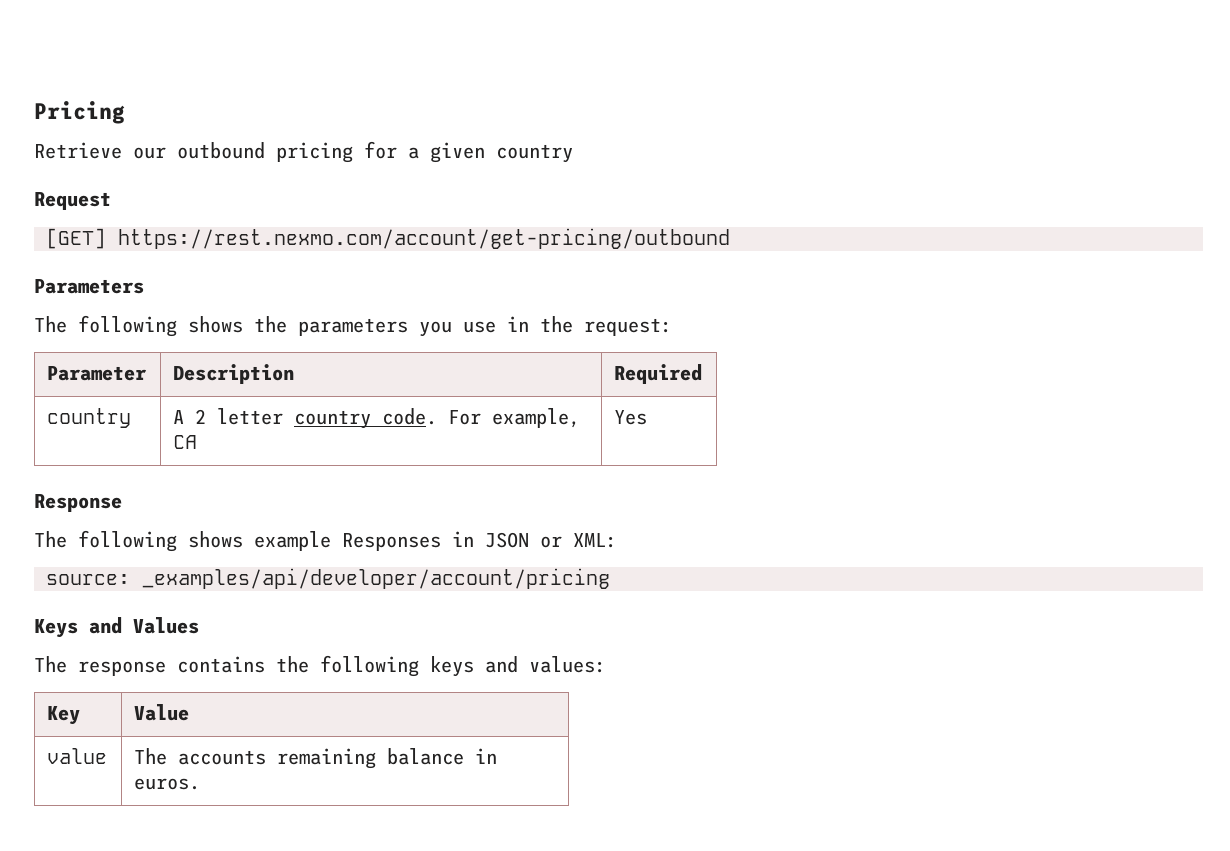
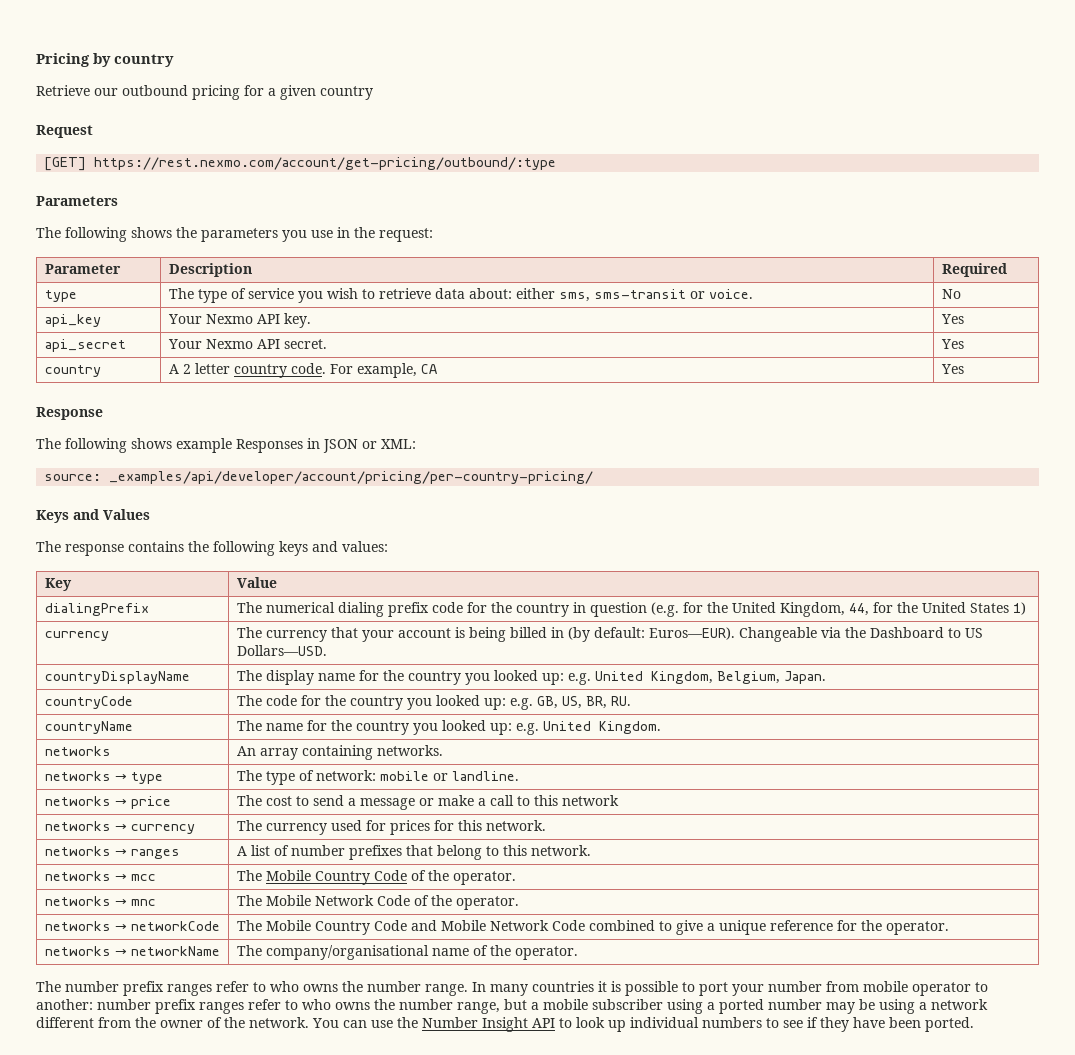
- Pricing
+ Pricing by country
- [GET] https://rest.nexmo.com/account/get-pricing/outbound
+ [GET] https://rest.nexmo.com/account/get-pricing/outbound/:type
+ type | The type of service you wish to retrieve data about: either sms, sms-transit or voice. | No
+ api_key | Your Nexmo API key. | Yes
+ api_secret | Your Nexmo API secret. | Yes
- source: _examples/api/developer/account/pricing
+ source: _examples/api/developer/account/pricing/per-country-pricing/
- value | The accounts remaining balance in euros.
+ dialingPrefix | The numerical dialing prefix code for the country in question (e.g. for the United Kingdom, 44, for the United States 1)
+ currency | The currency that your account is being billed in (by default: Euros—EUR). Changeable via the Dashboard to US Dollars—USD.
+ countryDisplayName | The display name for the country you looked up: e.g. United Kingdom, Belgium, Japan.
+ countryCode | The code for the country you looked up: e.g. GB, US, BR, RU.
+ countryName | The name for the country you looked up: e.g. United Kingdom.
+ networks | An array containing networks.
+ networks → type | The type of network: mobile or landline.
+ networks → price | The cost to send a message or make a call to this network
+ networks → currency | The currency used for prices for this network.
+ networks → ranges | A list of number prefixes that belong to this network.
+ networks → mcc | The Mobile Country Code of the operator.
+ networks → mnc | The Mobile Network Code of the operator.
+ networks → networkCode | The Mobile Country Code and Mobile Network Code combined to give a unique reference for the operator.
+ networks → networkName | The company/organisational name of the operator.
+ The number prefix ranges refer to who owns the number range. In many countries it is possible to port your number from mobile operator to another: number prefix ranges refer to who owns the number range, but a mobile subscriber using a ported number may be using a network different from the owner of the network. You can use the Number Insight API to look up individual numbers to see if they have been ported.

